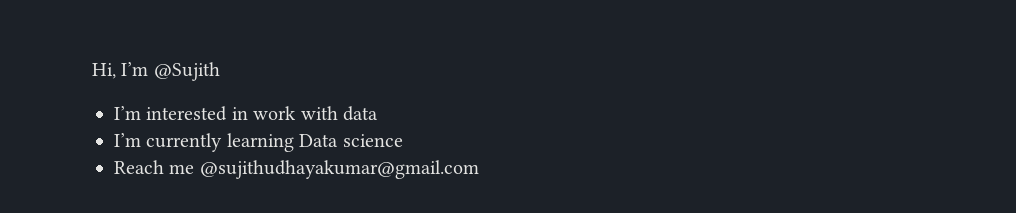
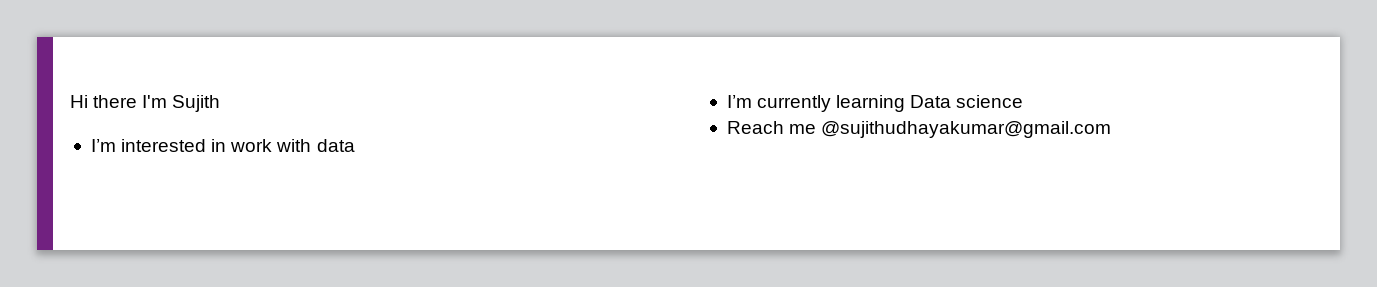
- Hi, I’m @Sujith
+ Hi there I'm Sujith

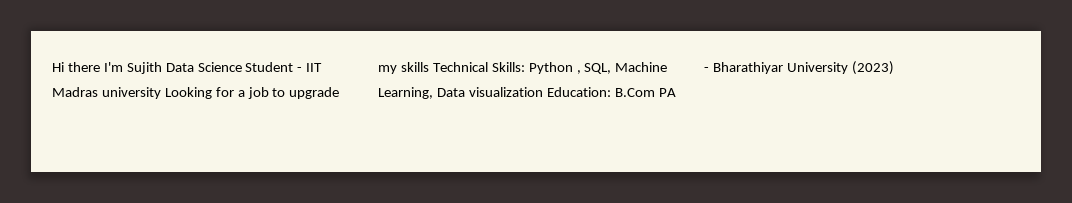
- Hi there I'm Sujith
- I’m interested in work with data
- I’m currently learning Data science
- Reach me @sujithudhayakumar@gmail.com
+ Hi there I'm Sujith Data Science Student - IIT Madras university Looking for a job to upgrade my skills Technical Skills: Python , SQL, Machine Learning, Data visualization Education: B.Com PA - Bharathiyar University (2023)

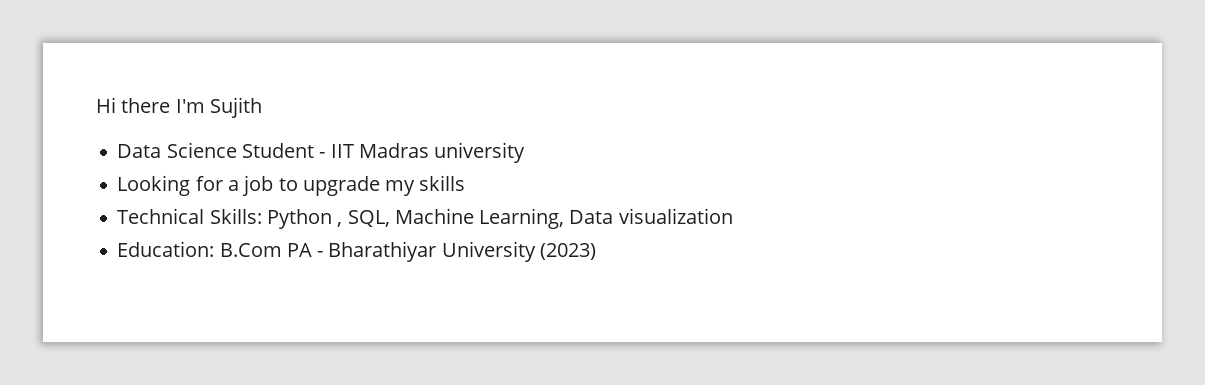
- Hi there I'm Sujith Data Science Student - IIT Madras university Looking for a job to upgrade my skills Technical Skills: Python , SQL, Machine Learning, Data visualization Education: B.Com PA - Bharathiyar University (2023)
+ Hi there I'm Sujith
+ Data Science Student - IIT Madras university
+ Looking for a job to upgrade my skills
+ Technical Skills: Python , SQL, Machine Learning, Data visualization
+ Education: B.Com PA - Bharathiyar University (2023)

